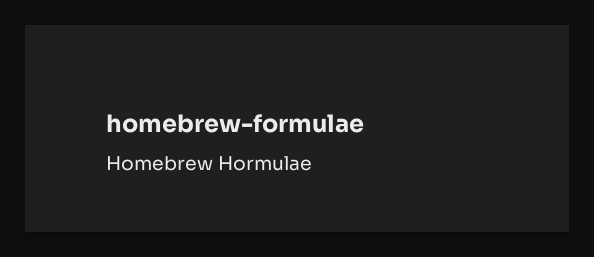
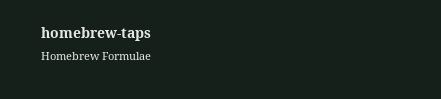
- homebrew-formulae
+ homebrew-taps
- Homebrew Hormulae
+ Homebrew Formulae

